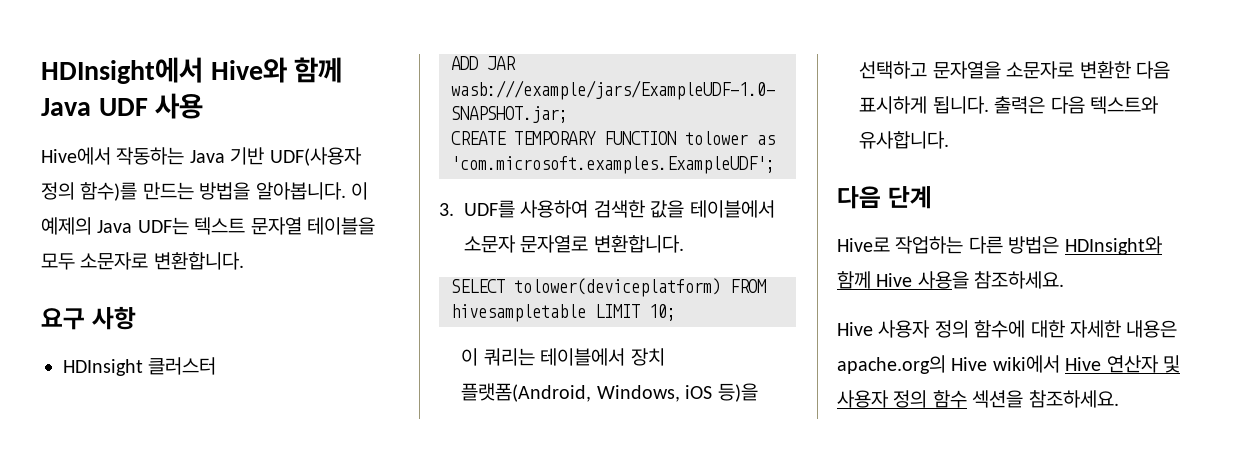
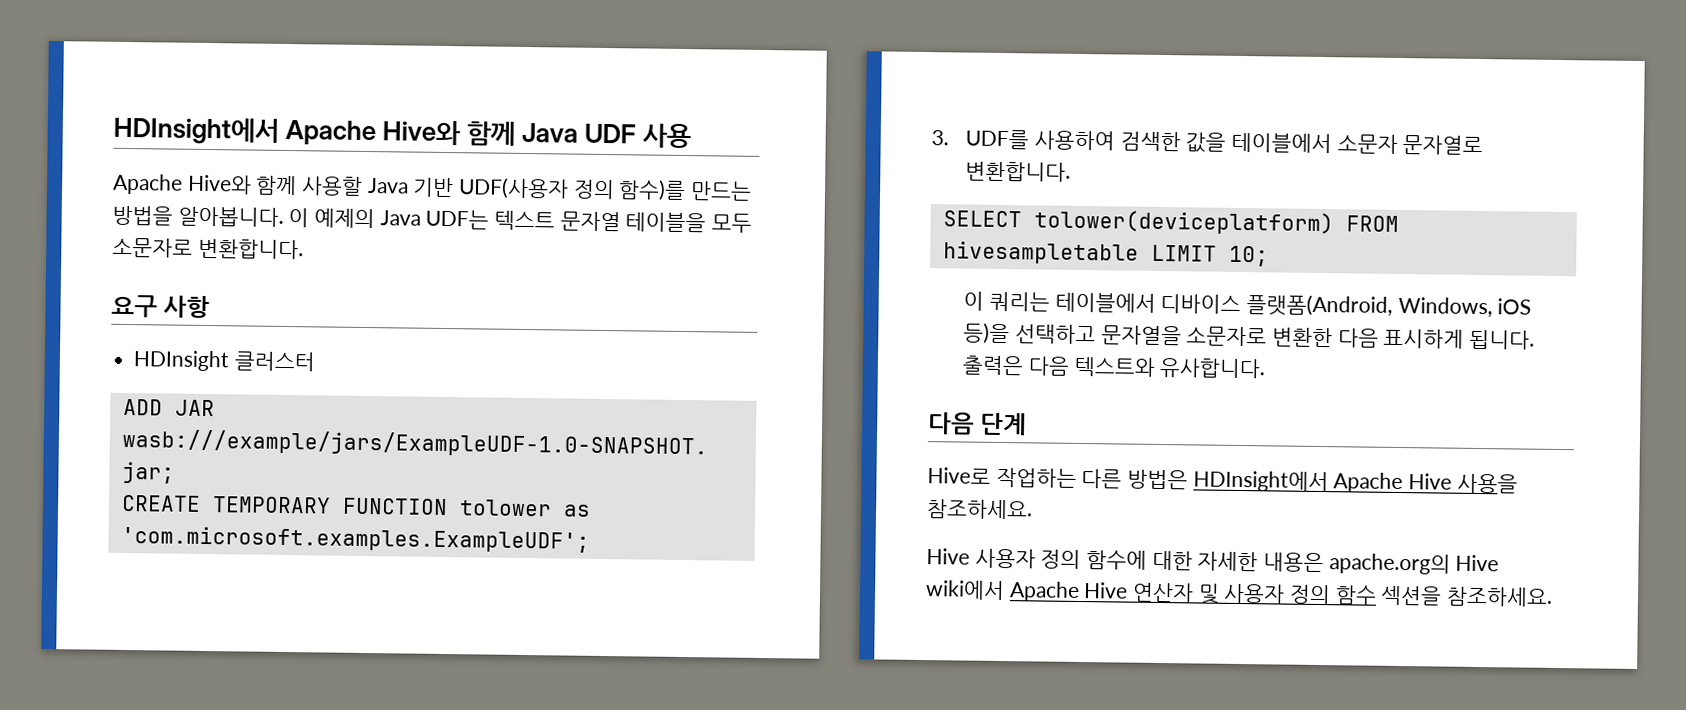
- HDInsight에서 Hive와 함께 Java UDF 사용
+ HDInsight에서 Apache Hive와 함께 Java UDF 사용
- Hive에서 작동하는 Java 기반 UDF(사용자 정의 함수)를 만드는 방법을 알아봅니다.
+ Apache Hive와 함께 사용할 Java 기반 UDF(사용자 정의 함수)를 만드는 방법을 알아봅니다.
- 이 쿼리는 테이블에서 장치 플랫폼(Android, Windows, iOS 등)을 선택하고 문자열을 소문자로 변환한 다음 표시하게 됩니다.
+ 이 쿼리는 테이블에서 디바이스 플랫폼(Android, Windows, iOS 등)을 선택하고 문자열을 소문자로 변환한 다음 표시하게 됩니다.
- Hive로 작업하는 다른 방법은 HDInsight와 함께 Hive 사용을 참조하세요.
+ Hive로 작업하는 다른 방법은 HDInsight에서 Apache Hive 사용을 참조하세요.
- Hive 사용자 정의 함수에 대한 자세한 내용은 apache.org의 Hive wiki에서 Hive 연산자 및 사용자 정의 함수 섹션을 참조하세요.
+ Hive 사용자 정의 함수에 대한 자세한 내용은 apache.org의 Hive wiki에서 Apache Hive 연산자 및 사용자 정의 함수 섹션을 참조하세요.

